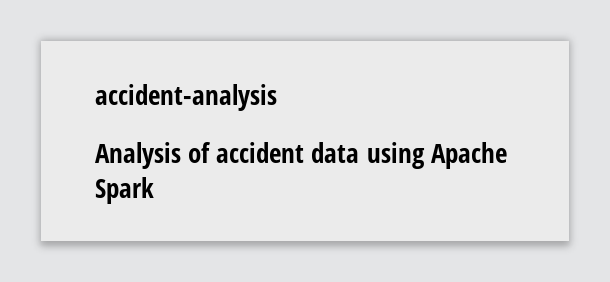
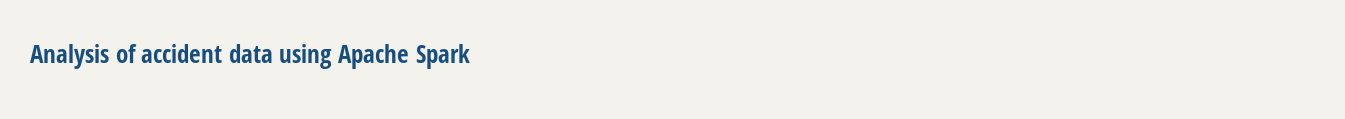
- accident-analysis

